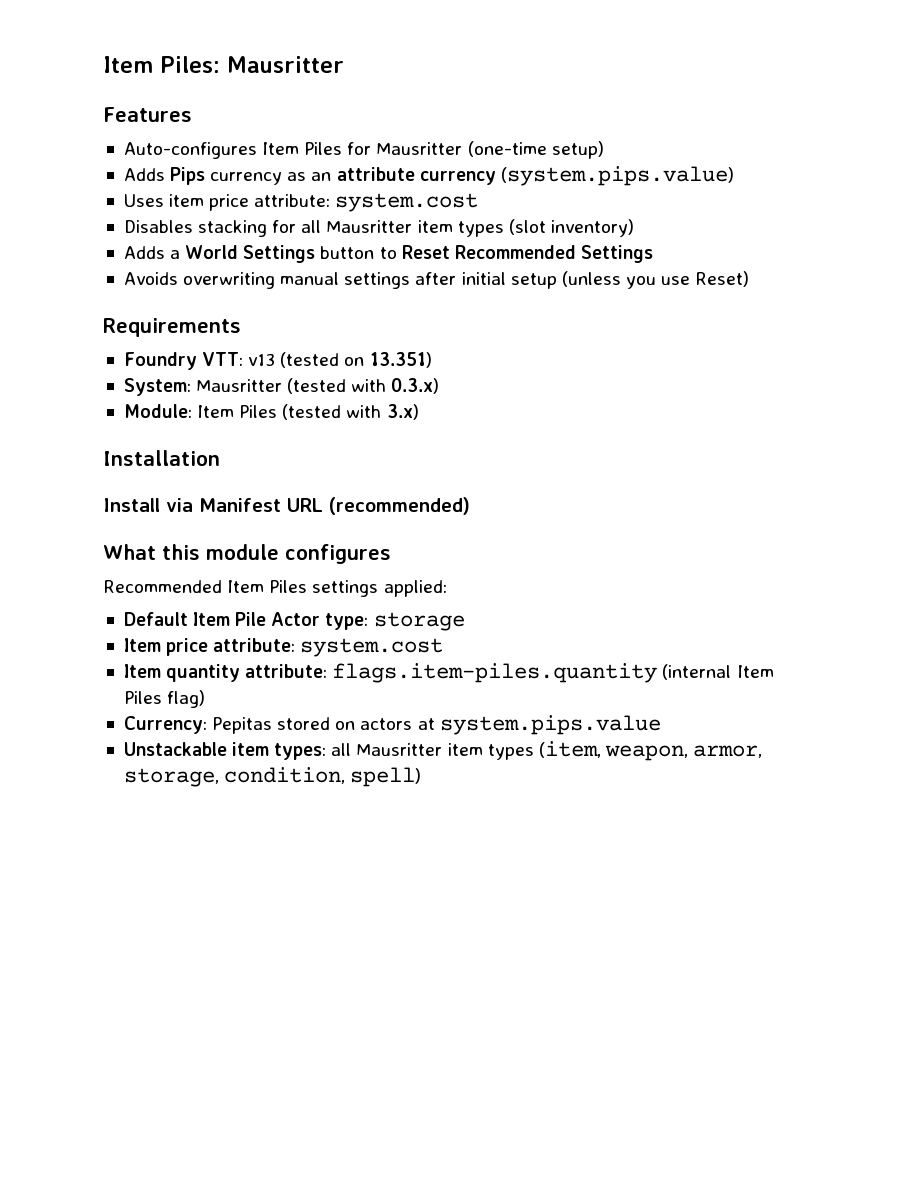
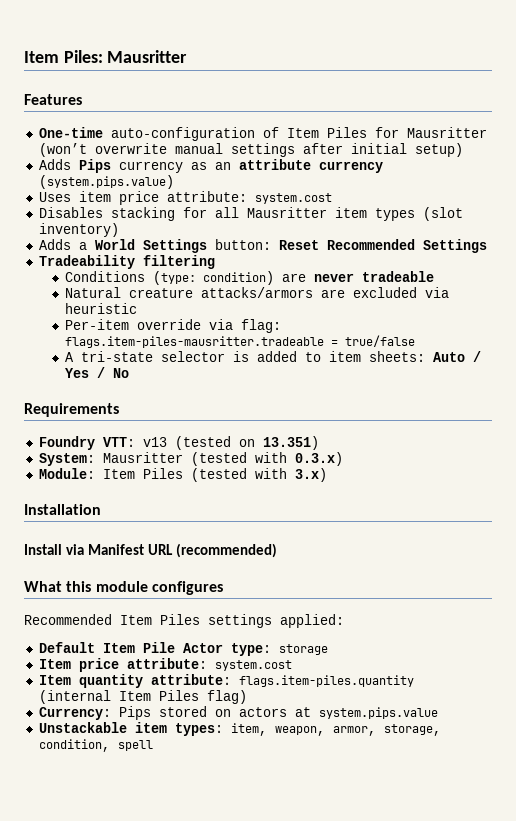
- Auto-configures Item Piles for Mausritter (one-time setup)
+ One-time auto-configuration of Item Piles for Mausritter (won’t overwrite manual settings after initial setup)
- Adds a World Settings button to Reset Recommended Settings
+ Adds a World Settings button: Reset Recommended Settings
- Avoids overwriting manual settings after initial setup (unless you use Reset)
+ Tradeability filtering
+ Conditions (type: condition) are never tradeable
+ Natural creature attacks/armors are excluded via heuristic
+ Per-item override via flag: flags.item-piles-mausritter.tradeable = true/false
+ A tri-state selector is added to item sheets: Auto / Yes / No
- Currency: Pepitas stored on actors at system.pips.value
+ Currency: Pips stored on actors at system.pips.value
- Unstackable item types: all Mausritter item types (item, weapon, armor, storage, condition, spell)
+ Unstackable item types: item, weapon, armor, storage, condition, spell

